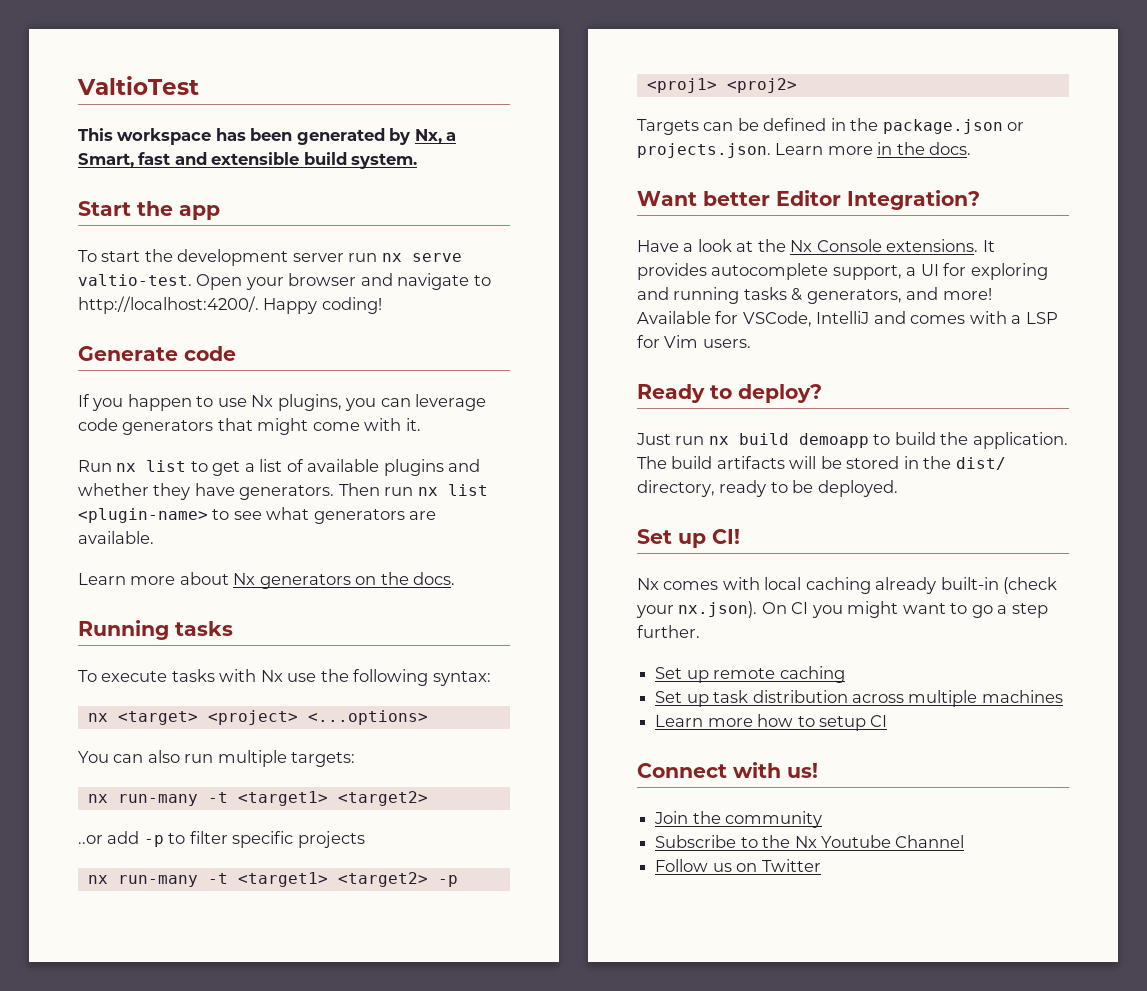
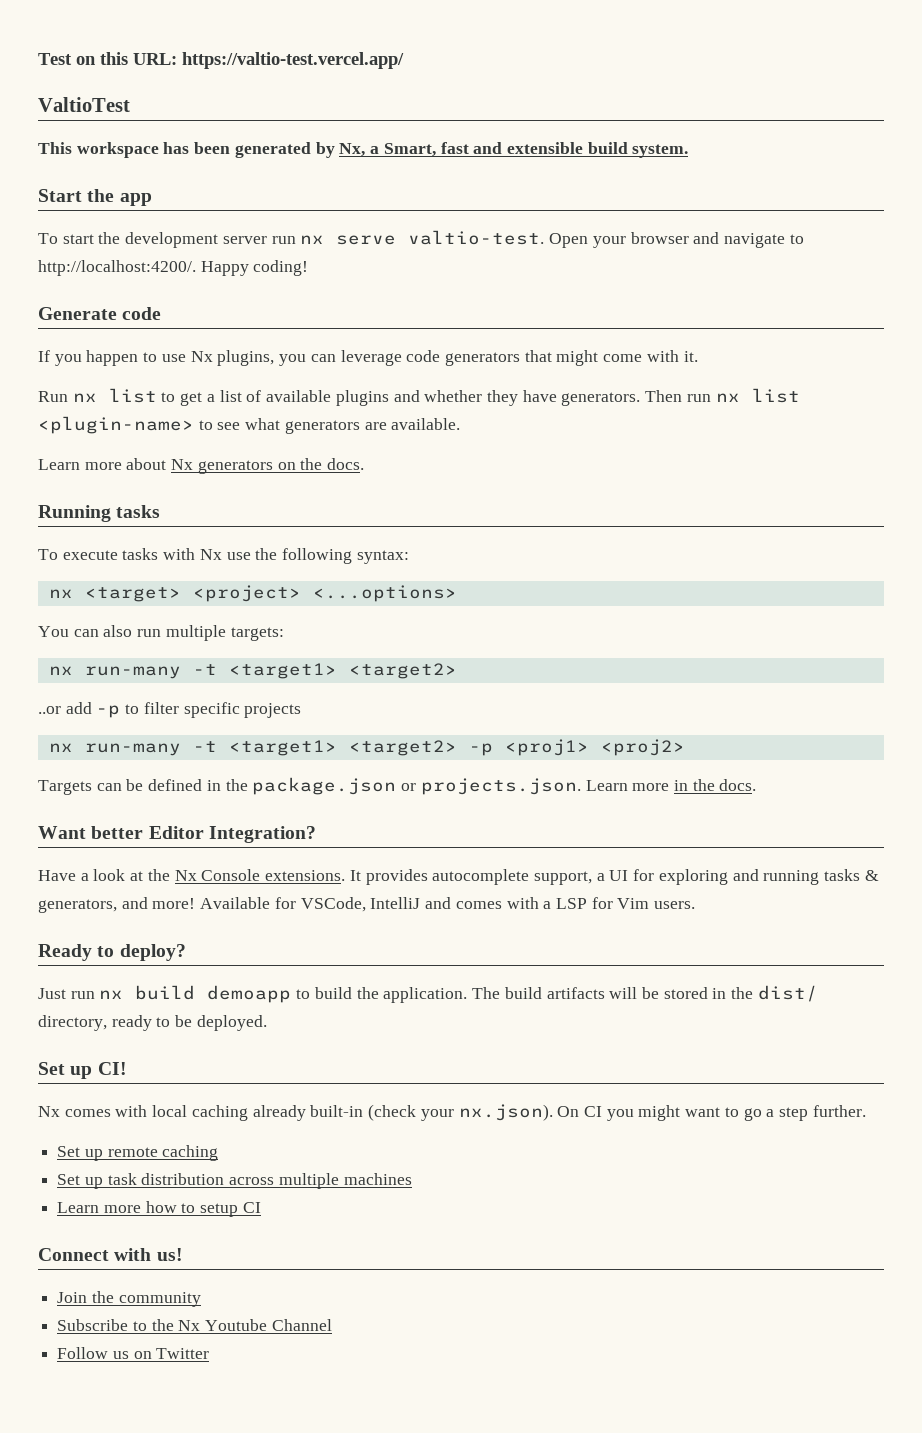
+ Test on this URL: https://valtio-test.vercel.app/

